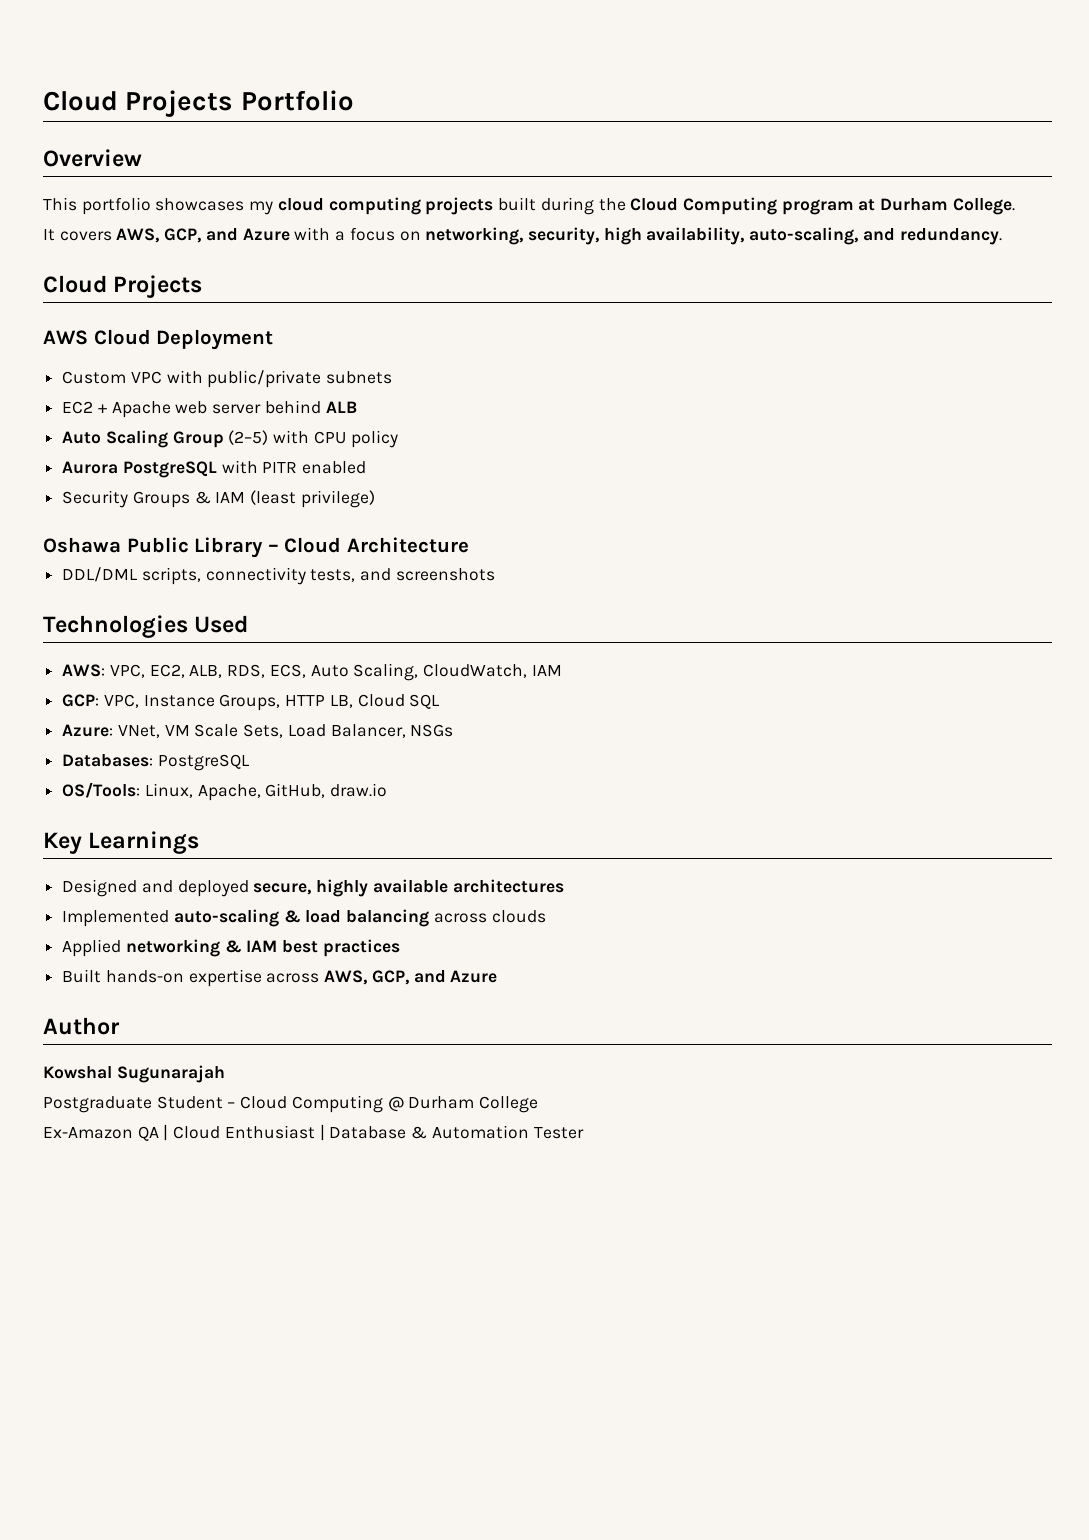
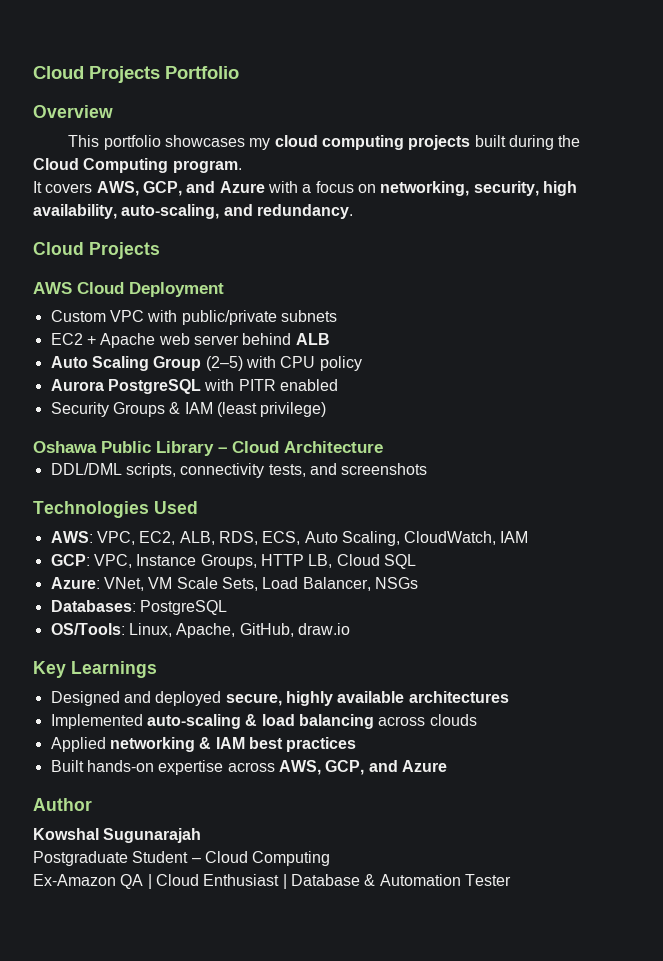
- This portfolio showcases my cloud computing projects built during the Cloud Computing program at Durham College.
+ This portfolio showcases my cloud computing projects built during the Cloud Computing program.
- Postgraduate Student – Cloud Computing @ Durham College
+ Postgraduate Student – Cloud Computing

